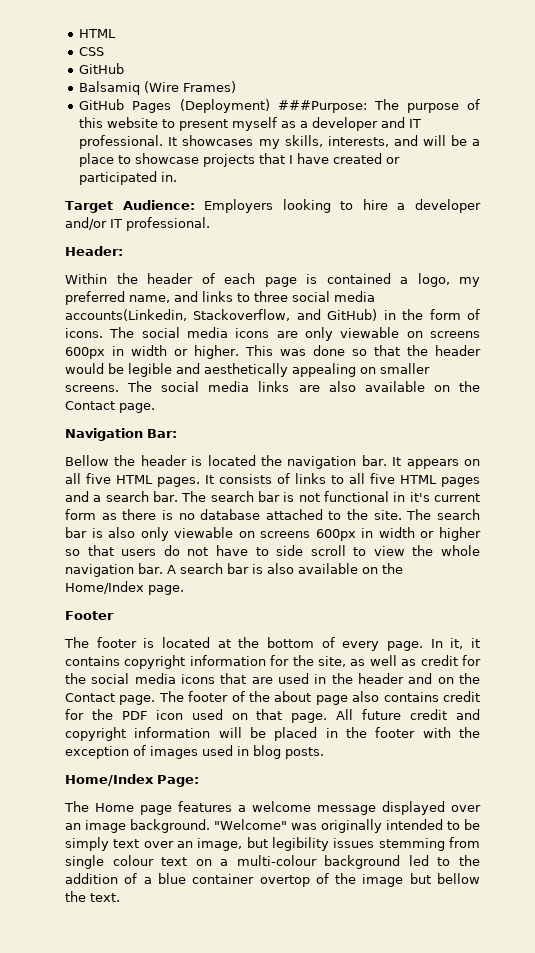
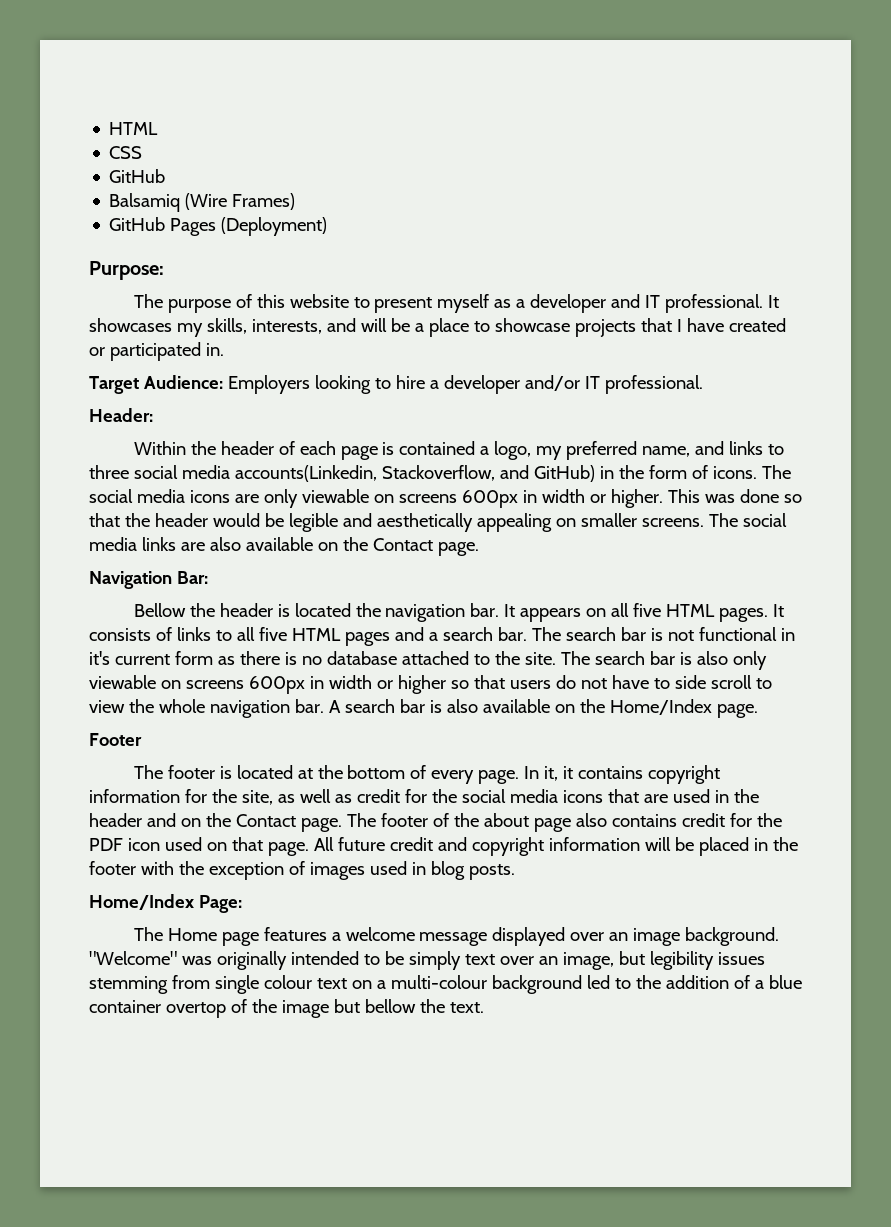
- GitHub Pages (Deployment) ###Purpose: The purpose of this website to present myself as a developer and IT professional.
+ GitHub Pages (Deployment)
+ Purpose:
+ The purpose of this website to present myself as a developer and IT professional.

